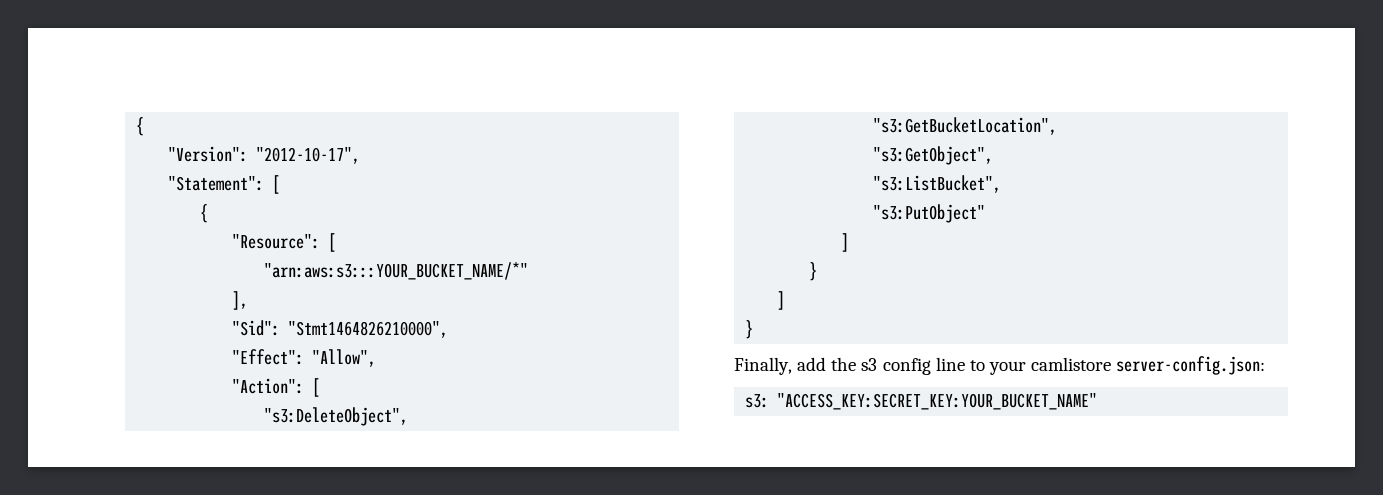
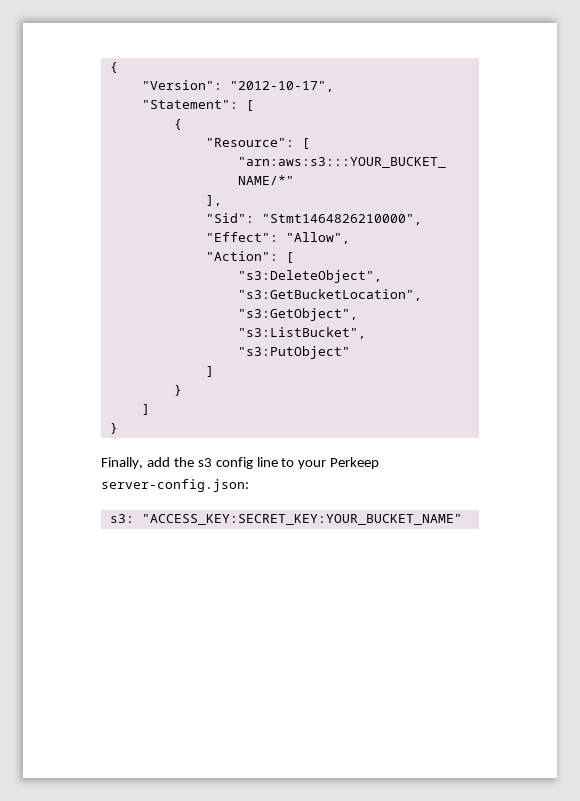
- Finally, add the s3 config line to your camlistore server-config.json:
+ Finally, add the s3 config line to your Perkeep server-config.json:

